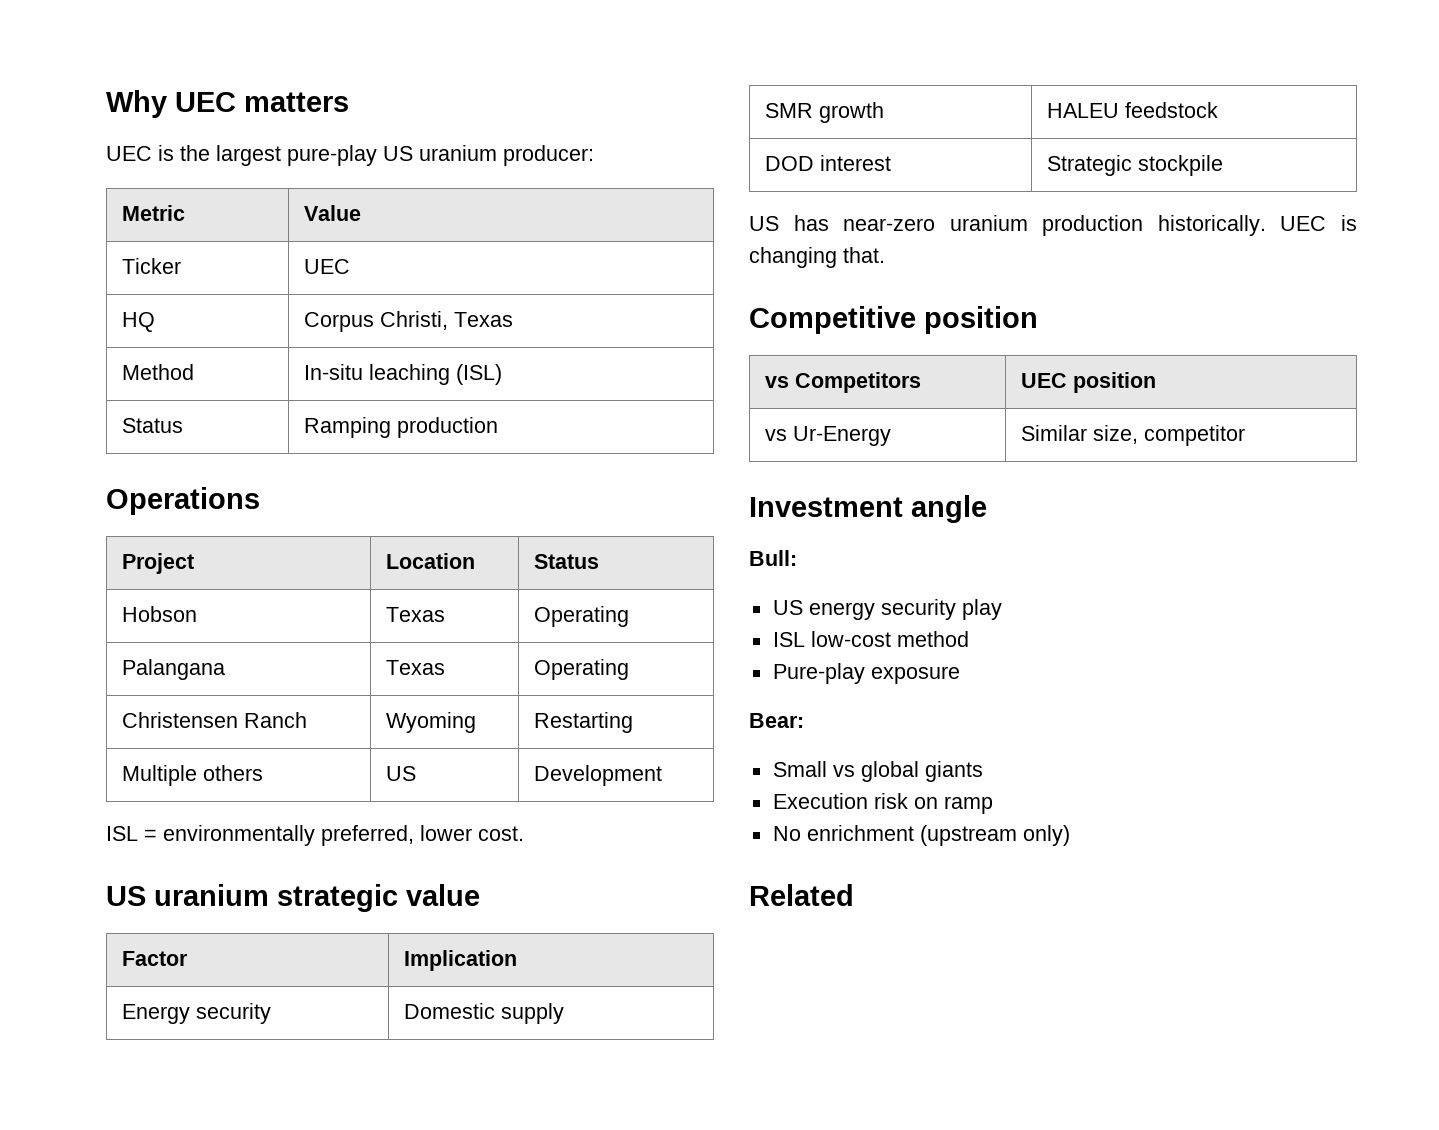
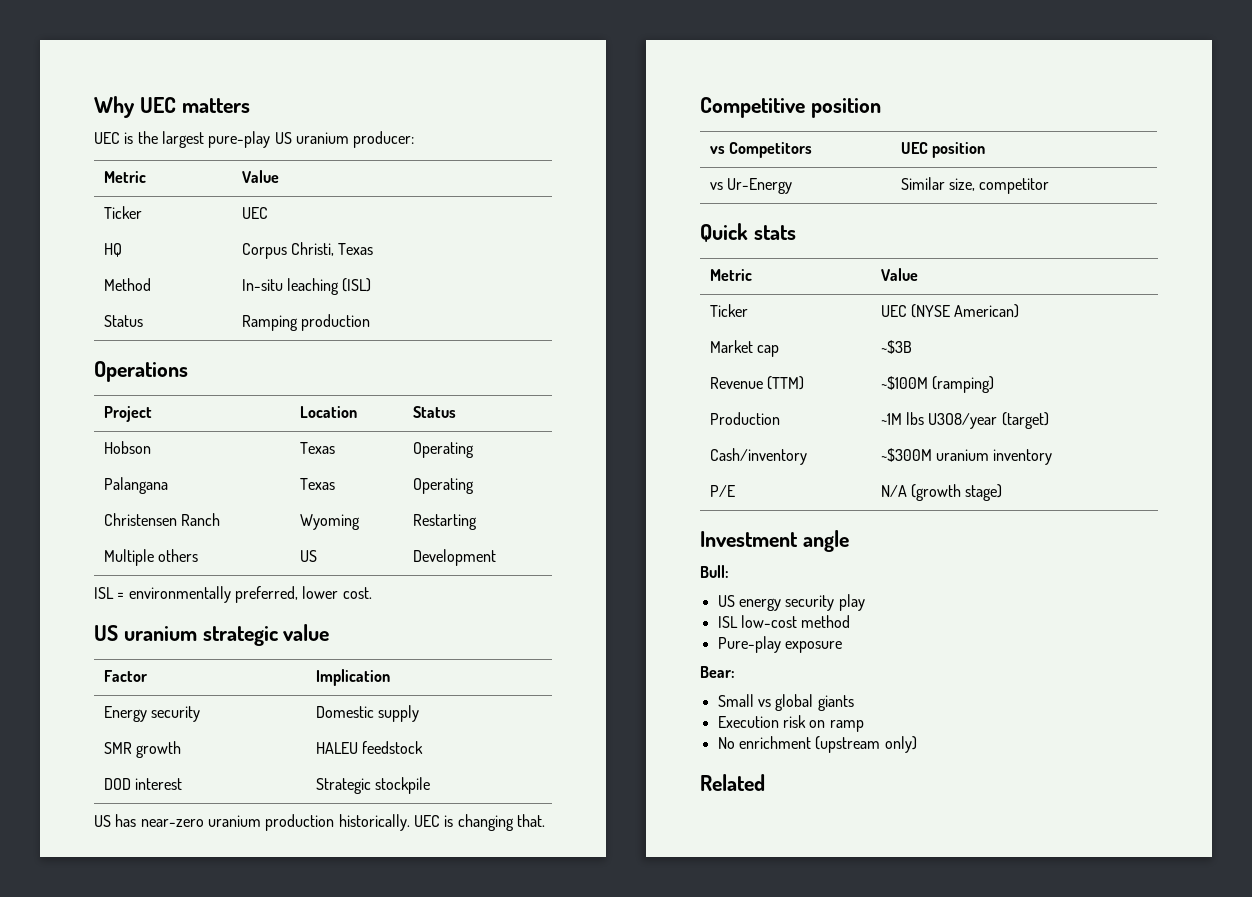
+ Quick stats
+ Metric | Value
+ Ticker | UEC (NYSE American)
+ Market cap | ~$3B
+ Revenue (TTM) | ~$100M (ramping)
+ Production | ~1M lbs U3O8/year (target)
+ Cash/inventory | ~$300M uranium inventory
+ P/E | N/A (growth stage)

